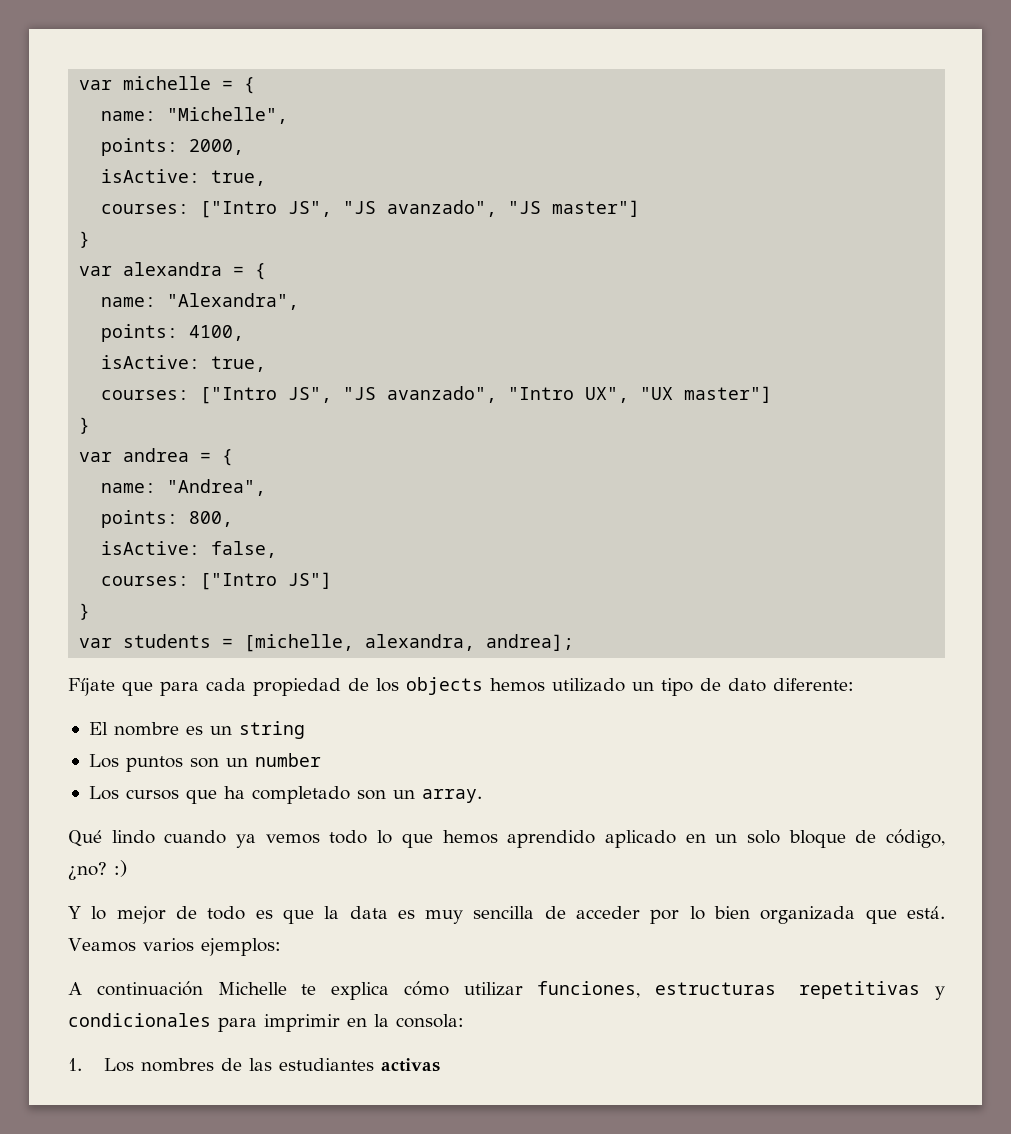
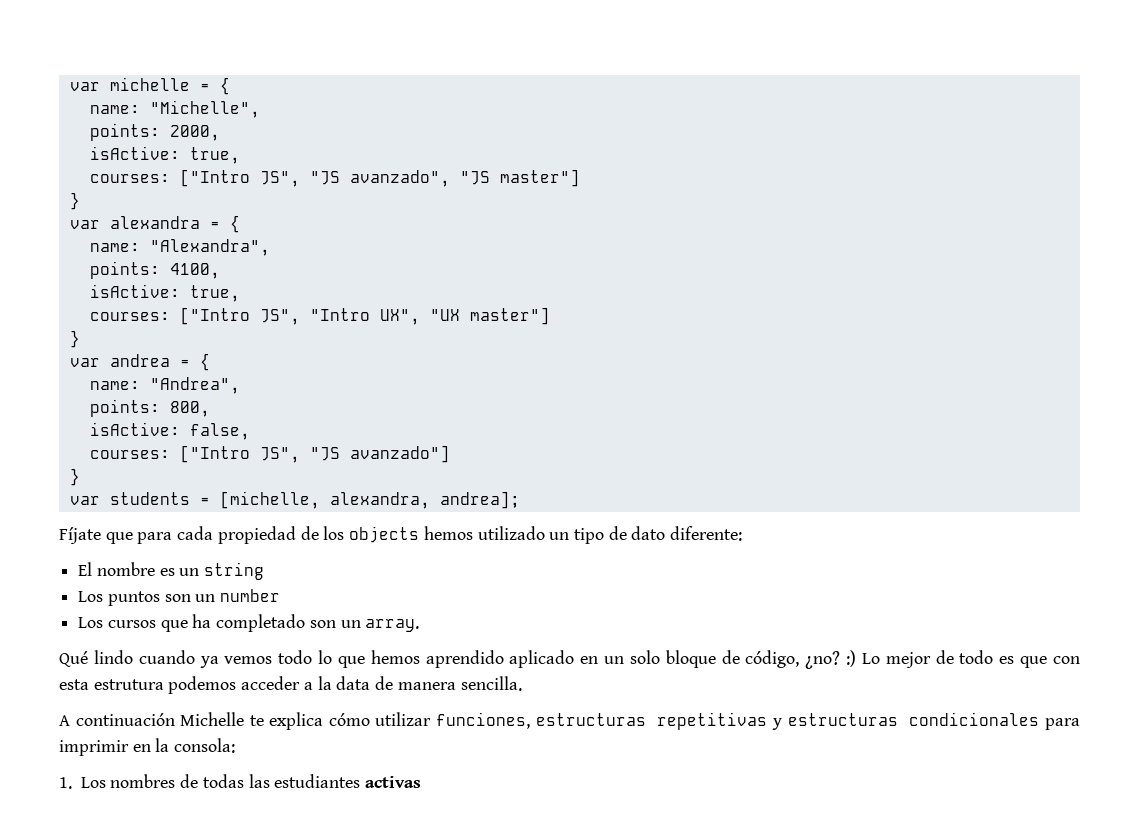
- courses: ["Intro JS", "JS avanzado", "Intro UX", "UX master"]
+ courses: ["Intro JS", "Intro UX", "UX master"]
- courses: ["Intro JS"]
+ courses: ["Intro JS", "JS avanzado"]
- Qué lindo cuando ya vemos todo lo que hemos aprendido aplicado en un solo bloque de código, ¿no? :)
- Y lo mejor de todo es que la data es muy sencilla de acceder por lo bien organizada que está. Veamos varios ejemplos:
+ Qué lindo cuando ya vemos todo lo que hemos aprendido aplicado en un solo bloque de código, ¿no? :) Lo mejor de todo es que con esta estrutura podemos acceder a la data de manera sencilla.
- A continuación Michelle te explica cómo utilizar funciones, estructuras repetitivas y condicionales para imprimir en la consola:
+ A continuación Michelle te explica cómo utilizar funciones, estructuras repetitivas y estructuras condicionales para imprimir en la consola:
- 1. Los nombres de las estudiantes activas
+ 1. Los nombres de todas las estudiantes activas

